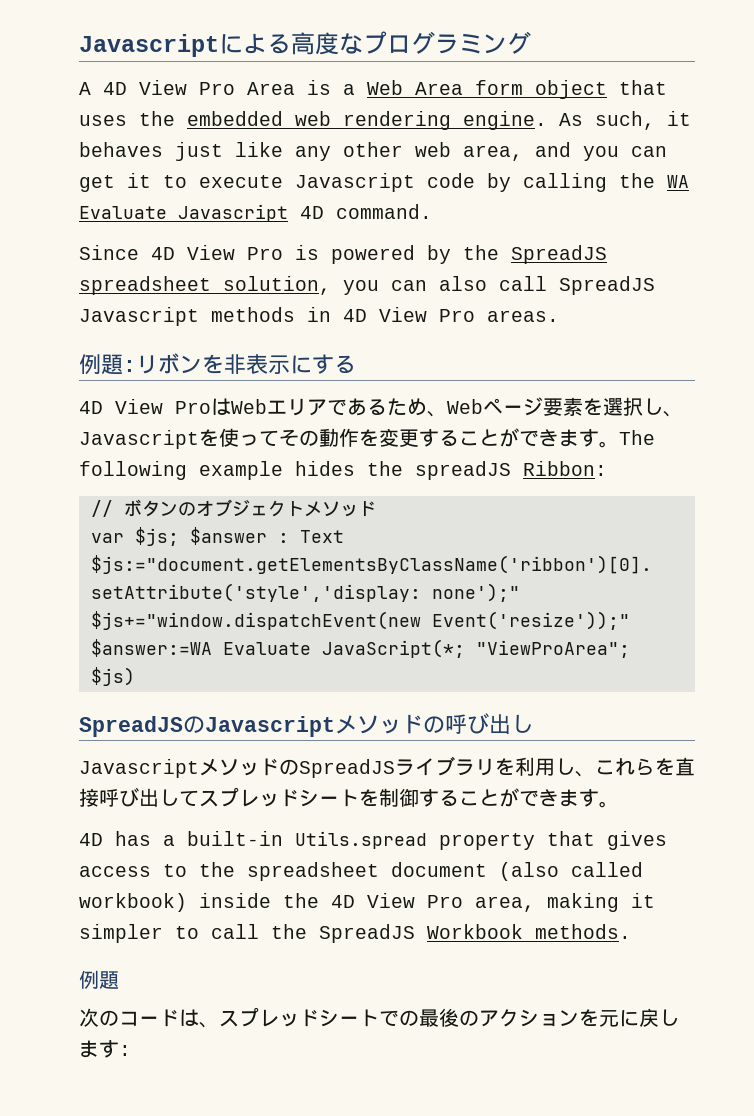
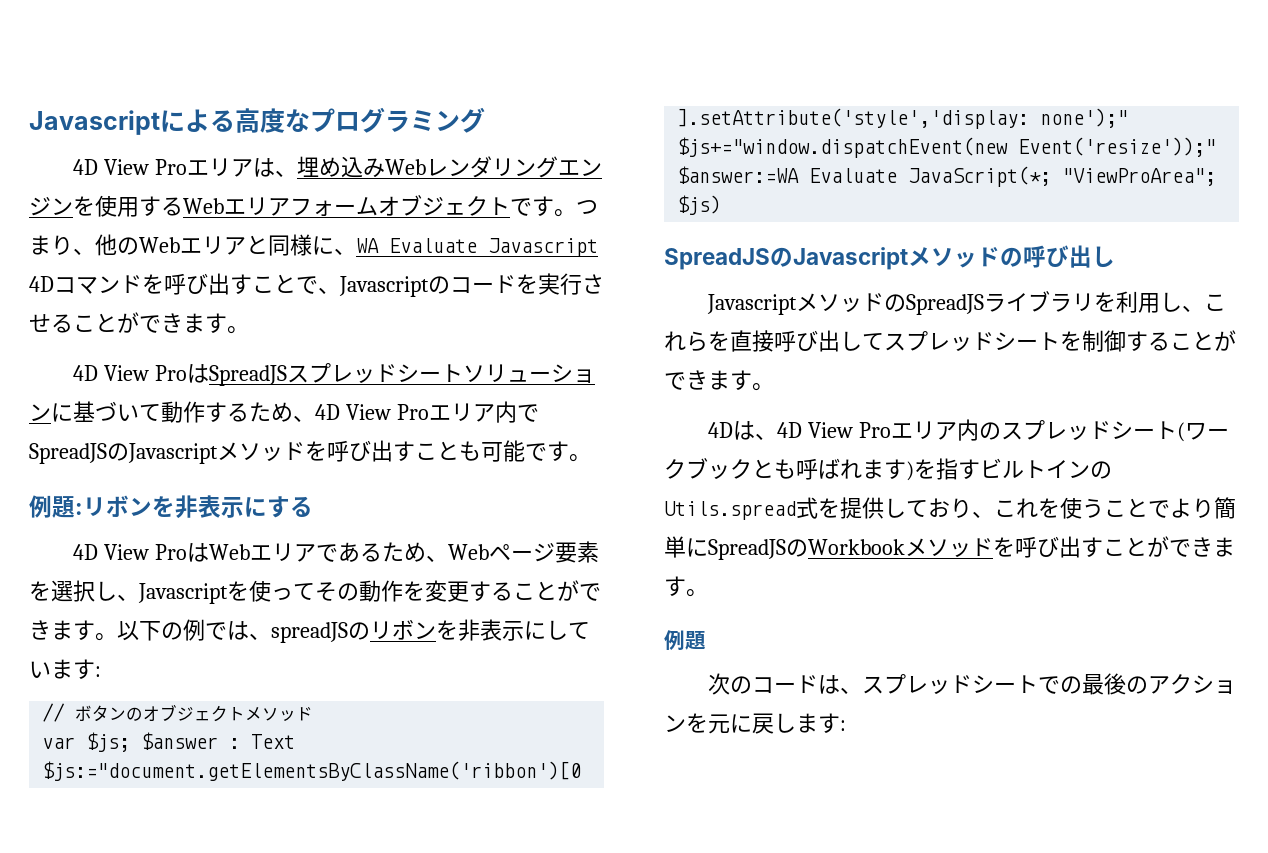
- A 4D View Pro Area is a Web Area form object that uses the embedded web rendering engine. As such, it behaves just like any other web area, and you can get it to execute Javascript code by calling the WA Evaluate Javascript 4D command.
- Since 4D View Pro is powered by the SpreadJS spreadsheet solution, you can also call SpreadJS Javascript methods in 4D View Pro areas.
+ 4D View Proエリアは、埋め込みWebレンダリングエンジンを使用するWebエリアフォームオブジェクトです。つまり、他のWebエリアと同様に、WA Evaluate Javascript 4Dコマンドを呼び出すことで、Javascriptのコードを実行させることができます。
+ 4D View ProはSpreadJSスプレッドシートソリューションに基づいて動作するため、4D View Proエリア内でSpreadJSのJavascriptメソッドを呼び出すことも可能です。
- The following example hides the spreadJS Ribbon:
+ 以下の例では、spreadJSのリボンを非表示にしています:
- 4D has a built-in Utils.spread property that gives access to the spreadsheet document (also called workbook) inside the 4D View Pro area, making it simpler to call the SpreadJS Workbook methods.
+ 4Dは、4D View Proエリア内のスプレッドシート(ワークブックとも呼ばれます)を指すビルトインのUtils.spread式を提供しており、これを使うことでより簡単にSpreadJSのWorkbookメソッドを呼び出すことができます。

